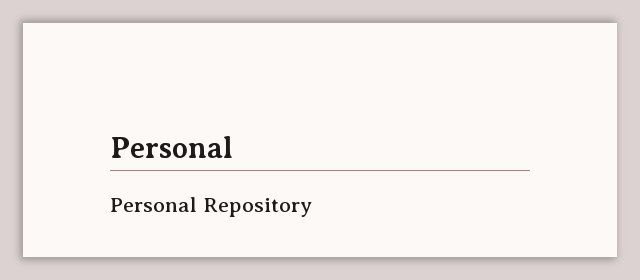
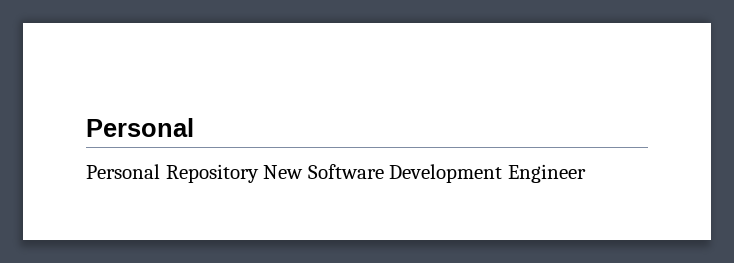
- Personal Repository
+ Personal Repository New Software Development Engineer

